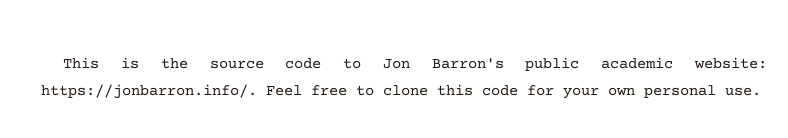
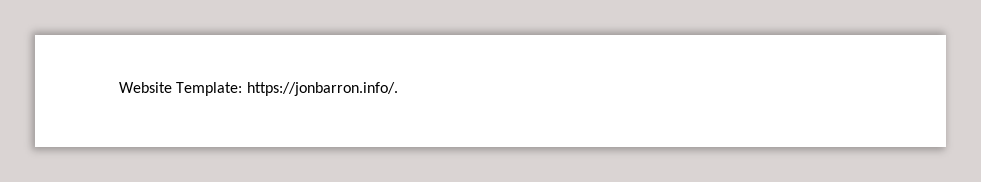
- This is the source code to Jon Barron's public academic website: https://jonbarron.info/. Feel free to clone this code for your own personal use.
+ Website Template: https://jonbarron.info/.

